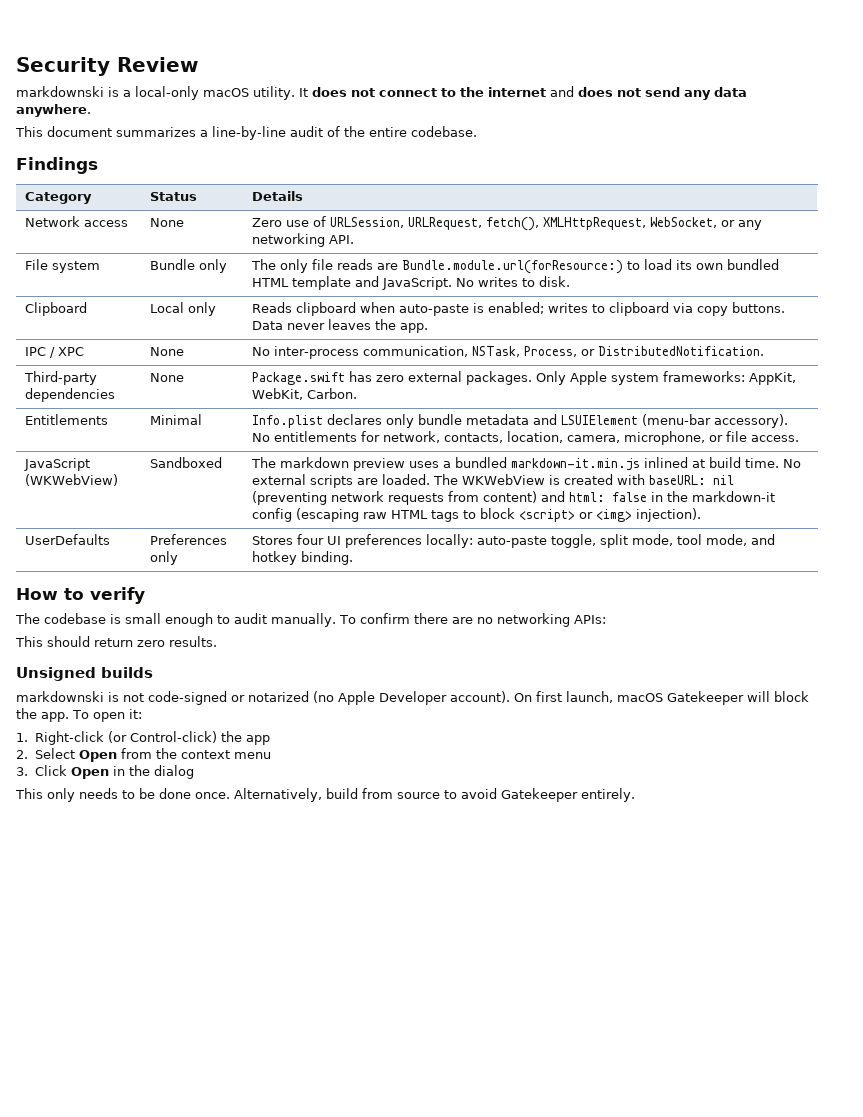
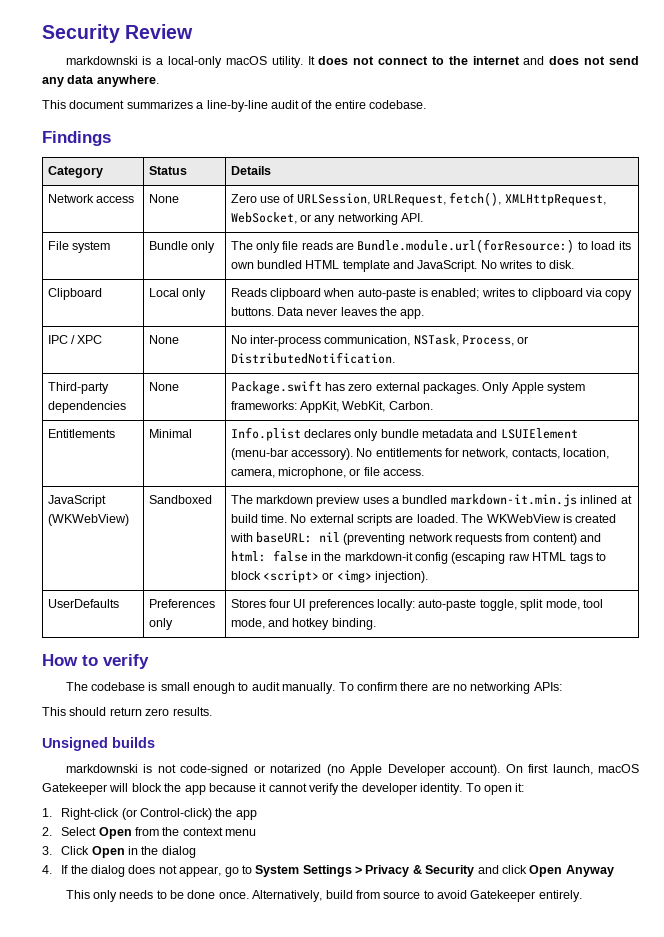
- On first launch, macOS Gatekeeper will block the app.
+ On first launch, macOS Gatekeeper will block the app because it cannot verify the developer identity.
+ 4. If the dialog does not appear, go to System Settings > Privacy & Security and click Open Anyway

